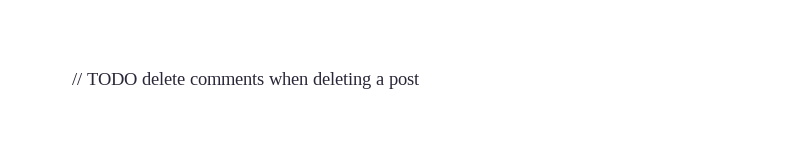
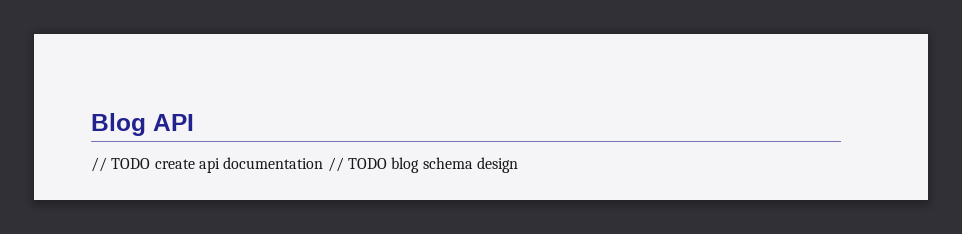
- // TODO delete comments when deleting a post
+ Blog API
+ // TODO create api documentation // TODO blog schema design

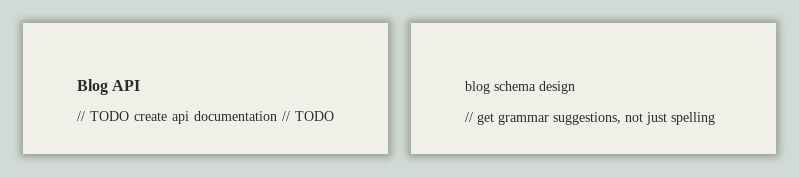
+ // get grammar suggestions, not just spelling

